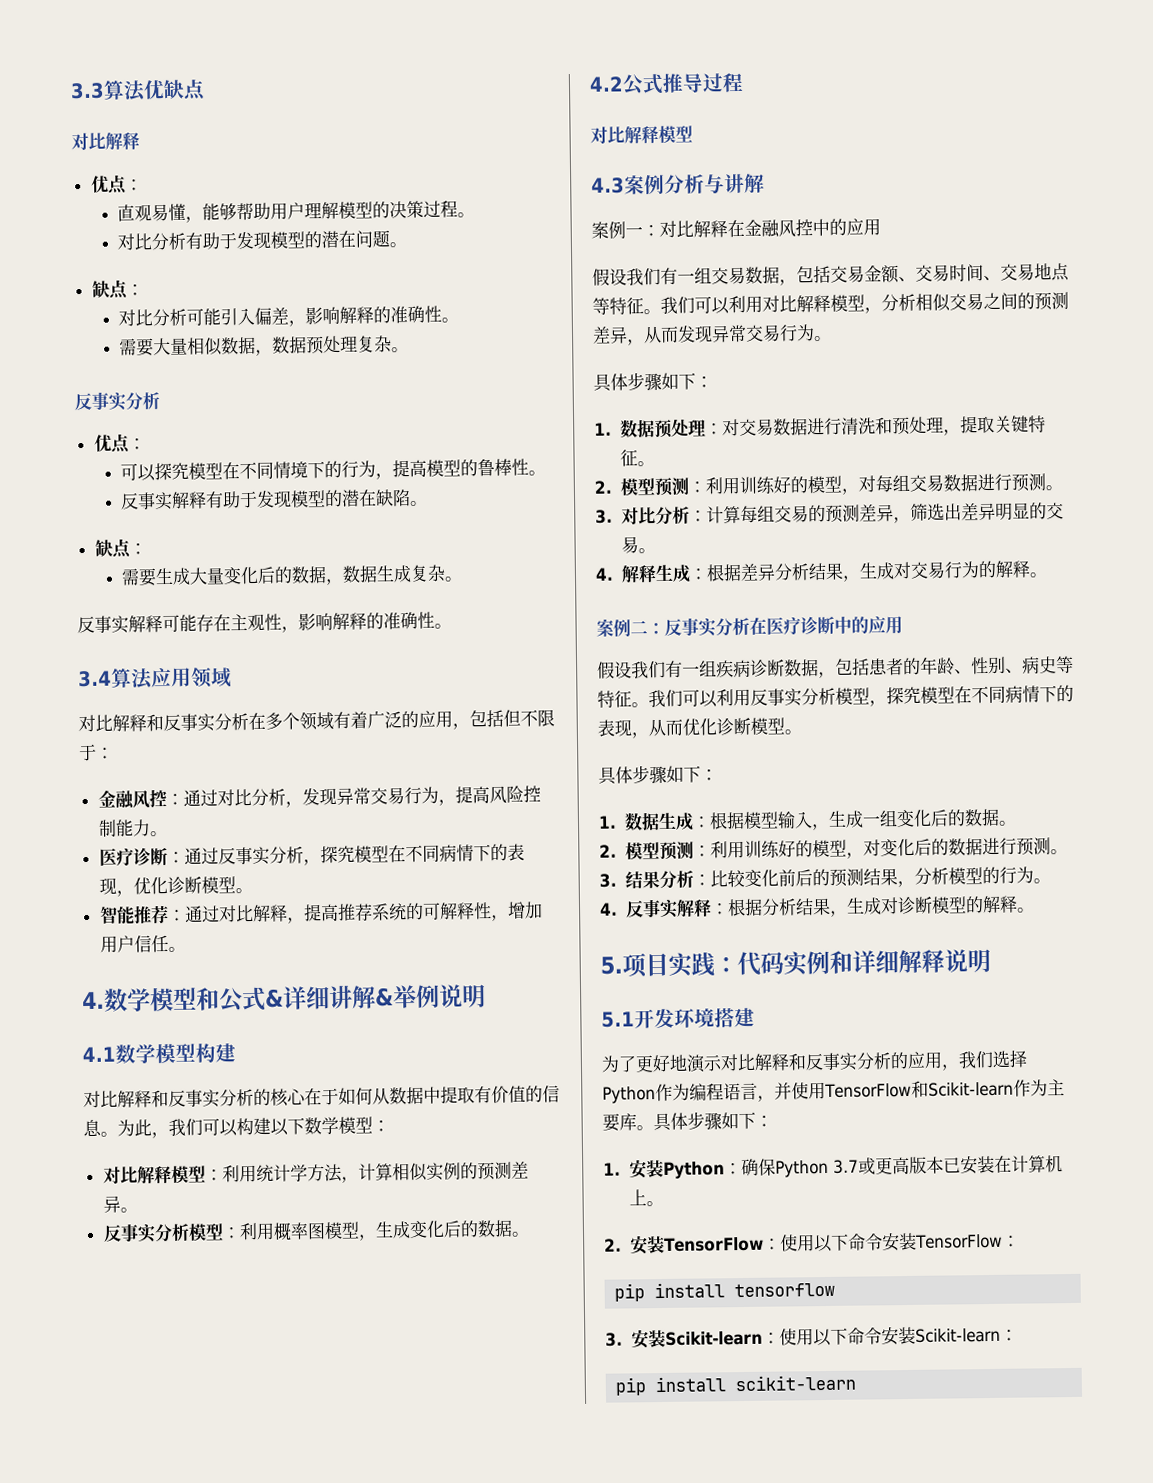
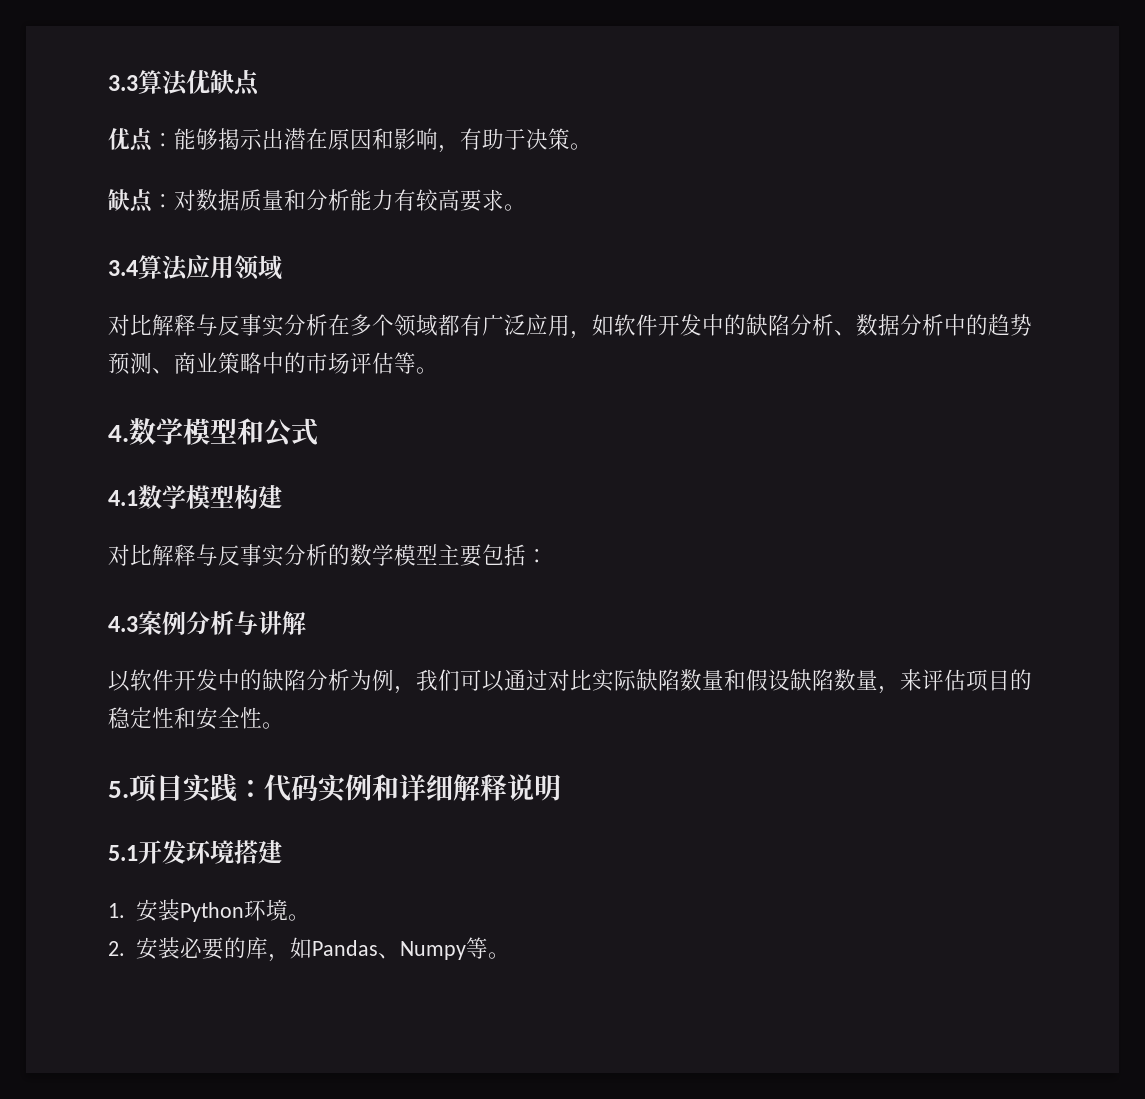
  3.3算法优缺点
- 对比解释
- 优点：
- 直观易懂，能够帮助用户理解模型的决策过程。
- 对比分析有助于发现模型的潜在问题。
- 缺点：
- 对比分析可能引入偏差，影响解释的准确性。
- 需要大量相似数据，数据预处理复杂。
- 反事实分析
- 优点：
- 可以探究模型在不同情境下的行为，提高模型的鲁棒性。
- 反事实解释有助于发现模型的潜在缺陷。
- 缺点：
- 需要生成大量变化后的数据，数据生成复杂。
- 反事实解释可能存在主观性，影响解释的准确性。
+ 优点：能够揭示出潜在原因和影响，有助于决策。
+ 缺点：对数据质量和分析能力有较高要求。
- 对比解释和反事实分析在多个领域有着广泛的应用，包括但不限于：
- 金融风控：通过对比分析，发现异常交易行为，提高风险控制能力。
- 医疗诊断：通过反事实分析，探究模型在不同病情下的表现，优化诊断模型。
- 智能推荐：通过对比解释，提高推荐系统的可解释性，增加用户信任。
+ 对比解释与反事实分析在多个领域都有广泛应用，如软件开发中的缺陷分析、数据分析中的趋势预测、商业策略中的市场评估等。
- 4.数学模型和公式&详细讲解&举例说明
+ 4.数学模型和公式
- 对比解释和反事实分析的核心在于如何从数据中提取有价值的信息。为此，我们可以构建以下数学模型：
- 对比解释模型：利用统计学方法，计算相似实例的预测差异。
- 反事实分析模型：利用概率图模型，生成变化后的数据。
- 4.2公式推导过程
- 对比解释模型
+ 对比解释与反事实分析的数学模型主要包括：
- 案例一：对比解释在金融风控中的应用
- 假设我们有一组交易数据，包括交易金额、交易时间、交易地点等特征。我们可以利用对比解释模型，分析相似交易之间的预测差异，从而发现异常交易行为。
- 具体步骤如下：
- 1.数据预处理：对交易数据进行清洗和预处理，提取关键特征。
- 2.模型预测：利用训练好的模型，对每组交易数据进行预测。
- 3.对比分析：计算每组交易的预测差异，筛选出差异明显的交易。
- 4.解释生成：根据差异分析结果，生成对交易行为的解释。
- 案例二：反事实分析在医疗诊断中的应用
- 假设我们有一组疾病诊断数据，包括患者的年龄、性别、病史等特征。我们可以利用反事实分析模型，探究模型在不同病情下的表现，从而优化诊断模型。
- 具体步骤如下：
- 1.数据生成：根据模型输入，生成一组变化后的数据。
- 2.模型预测：利用训练好的模型，对变化后的数据进行预测。
- 3.结果分析：比较变化前后的预测结果，分析模型的行为。
- 4.反事实解释：根据分析结果，生成对诊断模型的解释。
+ 以软件开发中的缺陷分析为例，我们可以通过对比实际缺陷数量和假设缺陷数量，来评估项目的稳定性和安全性。
- 为了更好地演示对比解释和反事实分析的应用，我们选择Python作为编程语言，并使用TensorFlow和Scikit-learn作为主要库。具体步骤如下：
- 1.安装Python：确保Python 3.7或更高版本已安装在计算机上。
- 2.安装TensorFlow：使用以下命令安装TensorFlow：
- pip install tensorflow
- 3.安装Scikit-learn：使用以下命令安装Scikit-learn：
- pip install scikit-learn
+ 1.安装Python环境。
+ 2.安装必要的库，如Pandas、Numpy等。

